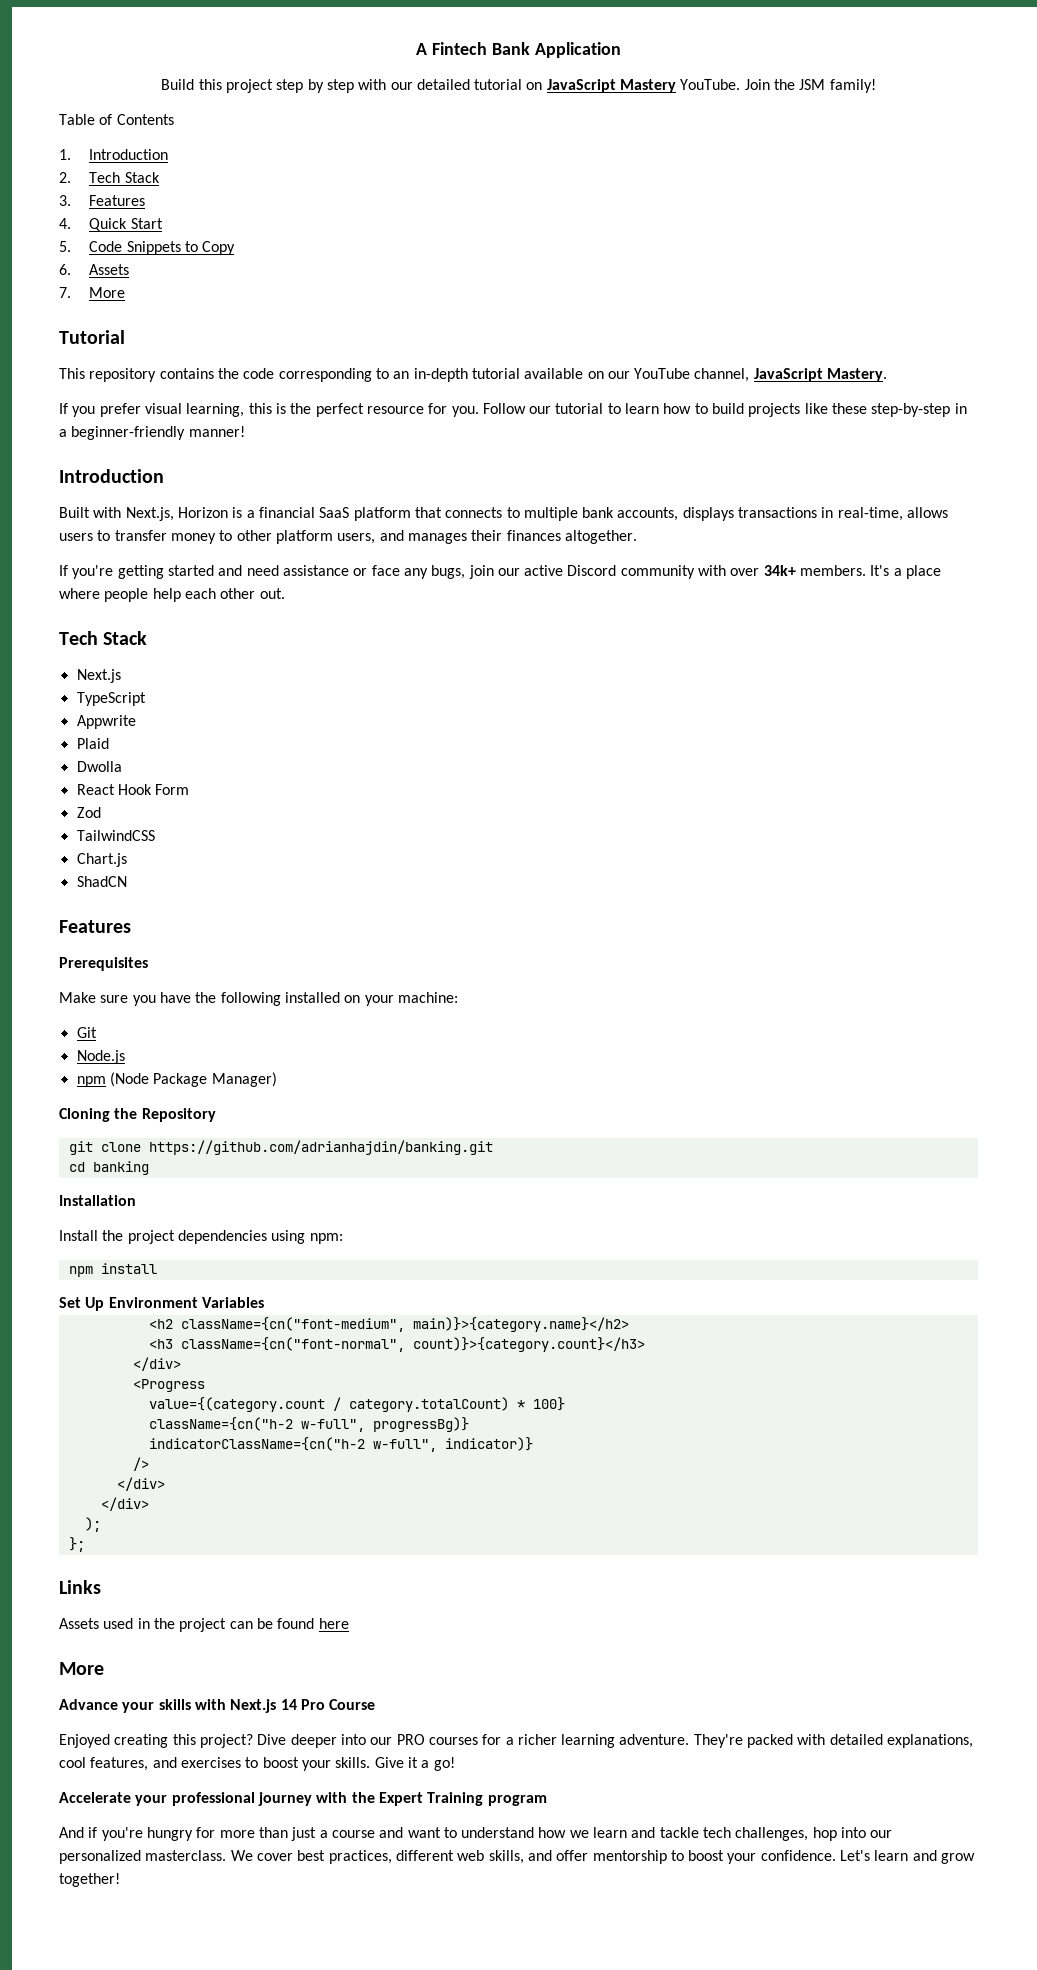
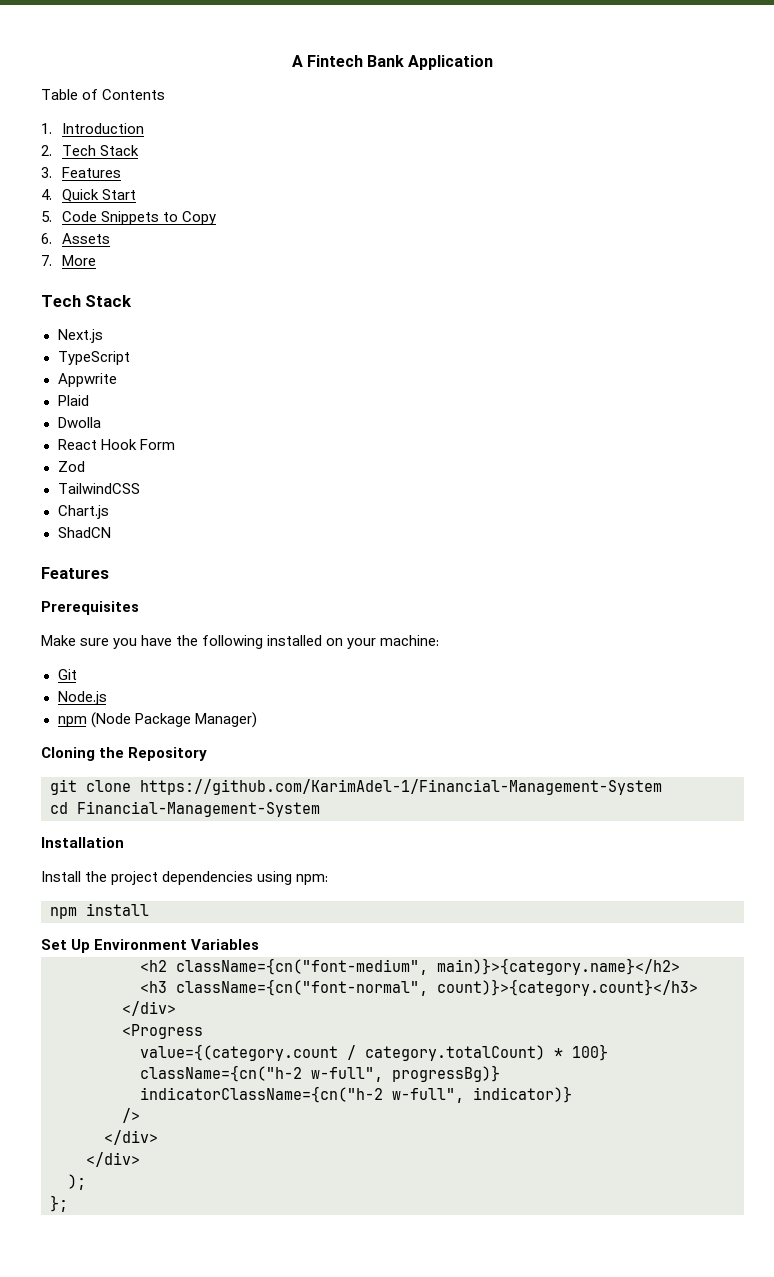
- Build this project step by step with our detailed tutorial on JavaScript Mastery YouTube. Join the JSM family!
- Tutorial
- This repository contains the code corresponding to an in-depth tutorial available on our YouTube channel, JavaScript Mastery.
- If you prefer visual learning, this is the perfect resource for you. Follow our tutorial to learn how to build projects like these step-by-step in a beginner-friendly manner!
- Introduction
- Built with Next.js, Horizon is a financial SaaS platform that connects to multiple bank accounts, displays transactions in real-time, allows users to transfer money to other platform users, and manages their finances altogether.
- If you're getting started and need assistance or face any bugs, join our active Discord community with over 34k+ members. It's a place where people help each other out.
- git clone https://github.com/adrianhajdin/banking.git
+ git clone https://github.com/KarimAdel-1/Financial-Management-System
- cd banking
+ cd Financial-Management-System
- Links
- Assets used in the project can be found here
- More
- Advance your skills with Next.js 14 Pro Course
- Enjoyed creating this project? Dive deeper into our PRO courses for a richer learning adventure. They're packed with detailed explanations, cool features, and exercises to boost your skills. Give it a go!
- Accelerate your professional journey with the Expert Training program
- And if you're hungry for more than just a course and want to understand how we learn and tackle tech challenges, hop into our personalized masterclass. We cover best practices, different web skills, and offer mentorship to boost your confidence. Let's learn and grow together!

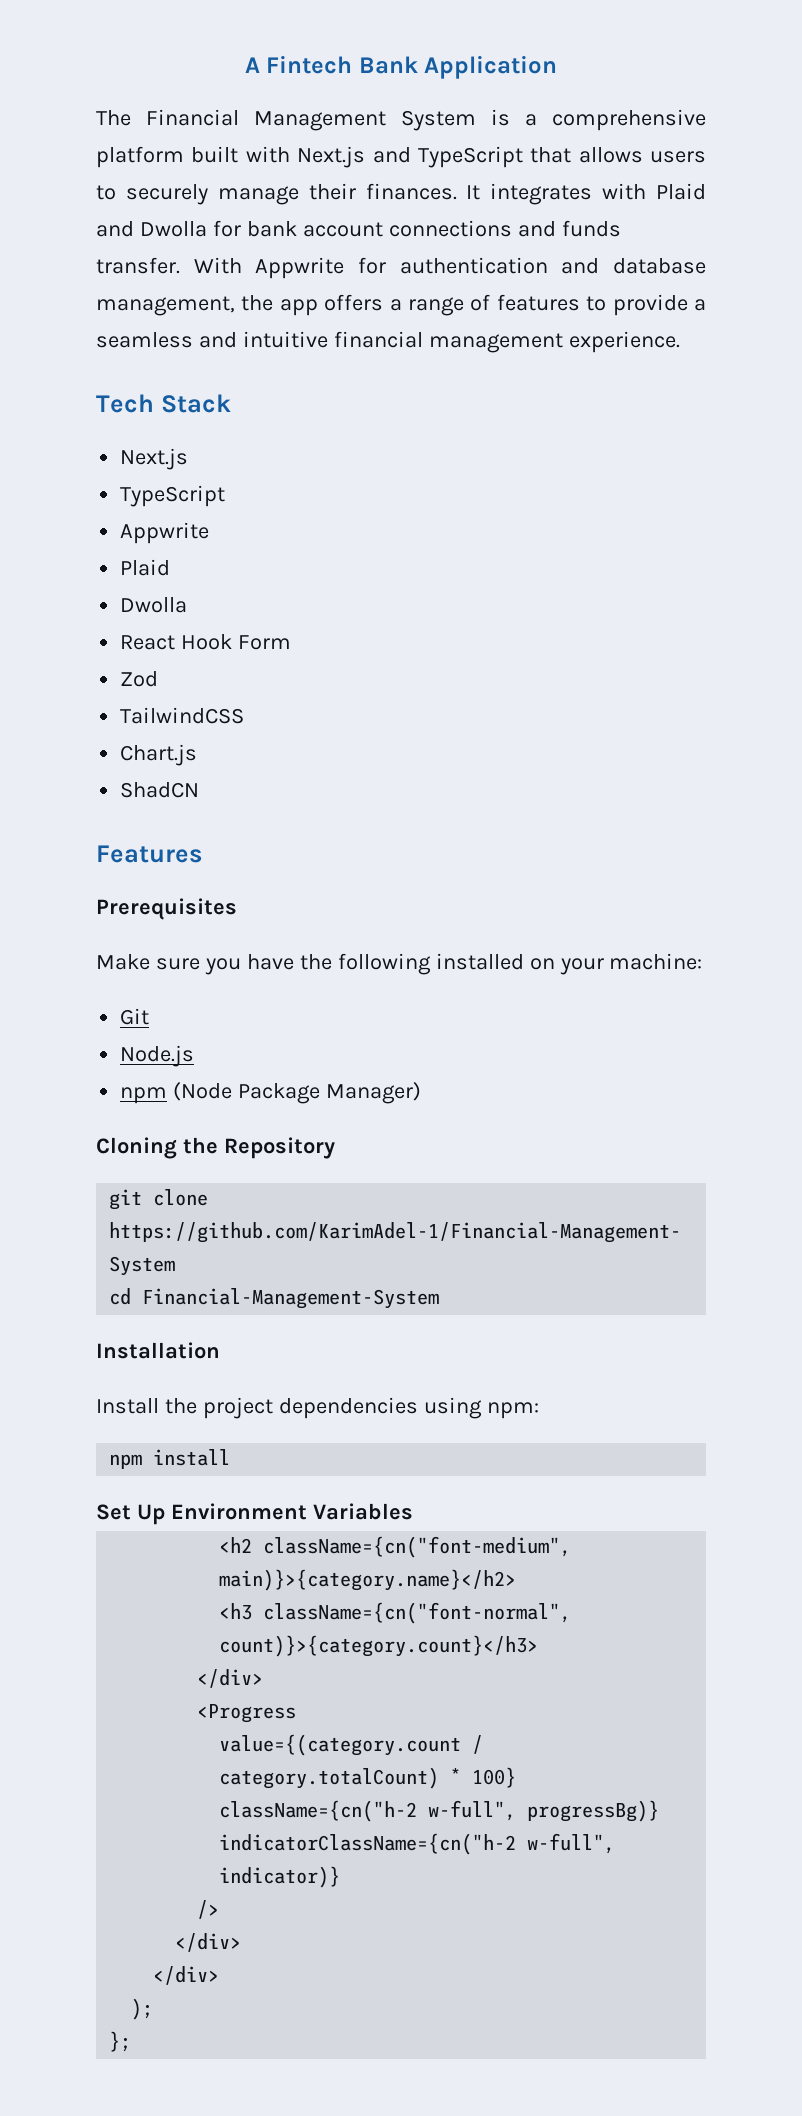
- Table of Contents
- 1. Introduction
- 2. Tech Stack
- 3. Features
- 4. Quick Start
- 5. Code Snippets to Copy
- 6. Assets
- 7. More
+ The Financial Management System is a comprehensive platform built with Next.js and TypeScript that allows users to securely manage their finances. It integrates with Plaid and Dwolla for bank account connections and funds transfer. With Appwrite for authentication and database management, the app offers a range of features to provide a seamless and intuitive financial management experience.

